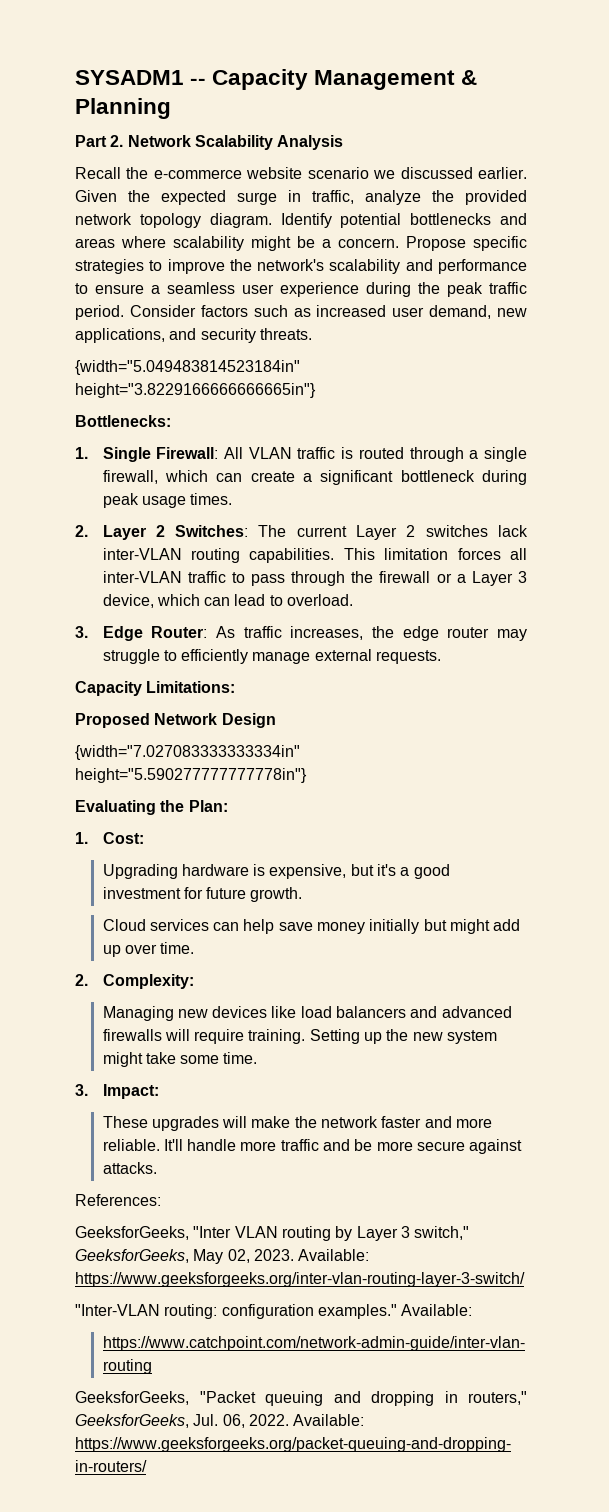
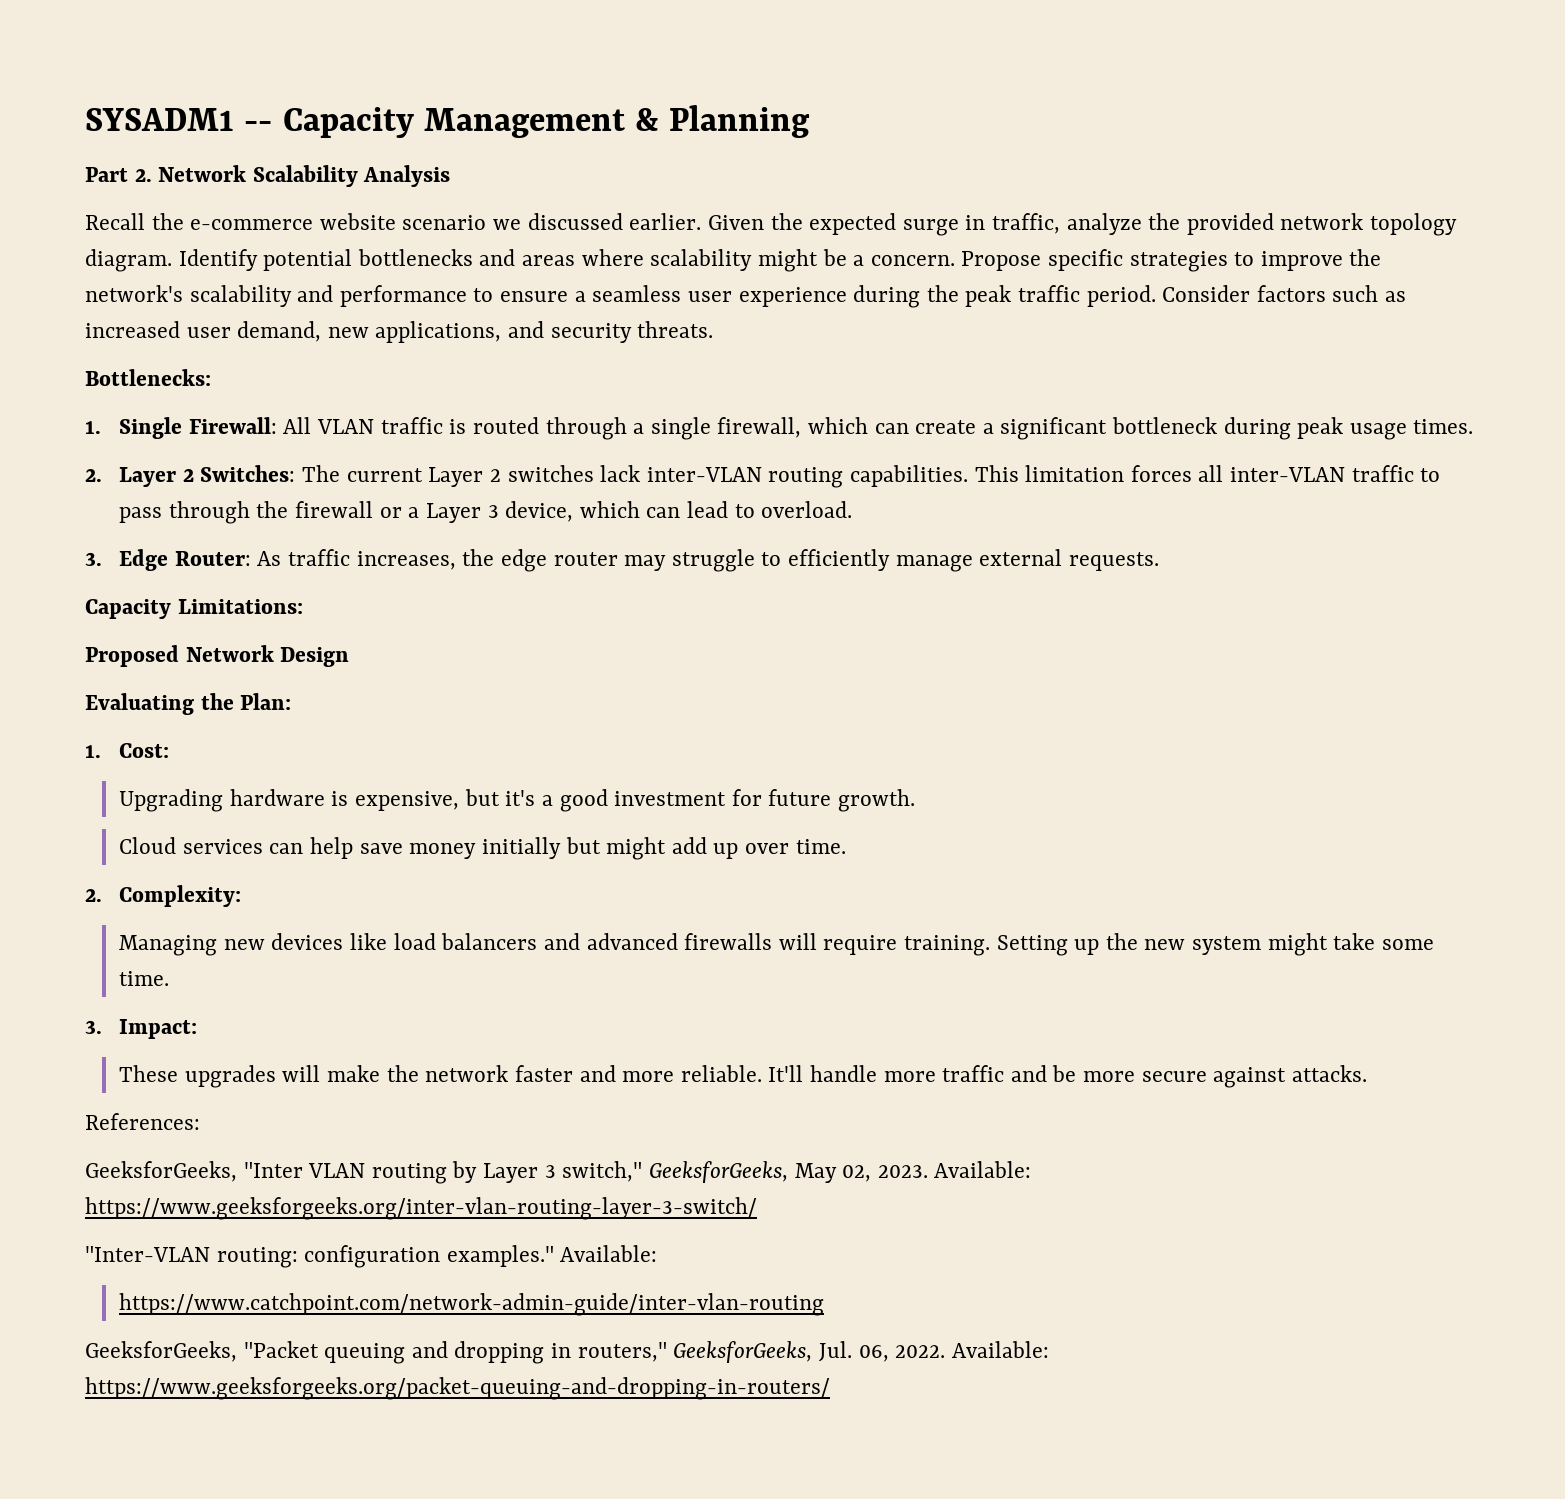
- {width="5.049483814523184in" height="3.8229166666666665in"}
- {width="7.027083333333334in" height="5.590277777777778in"}

